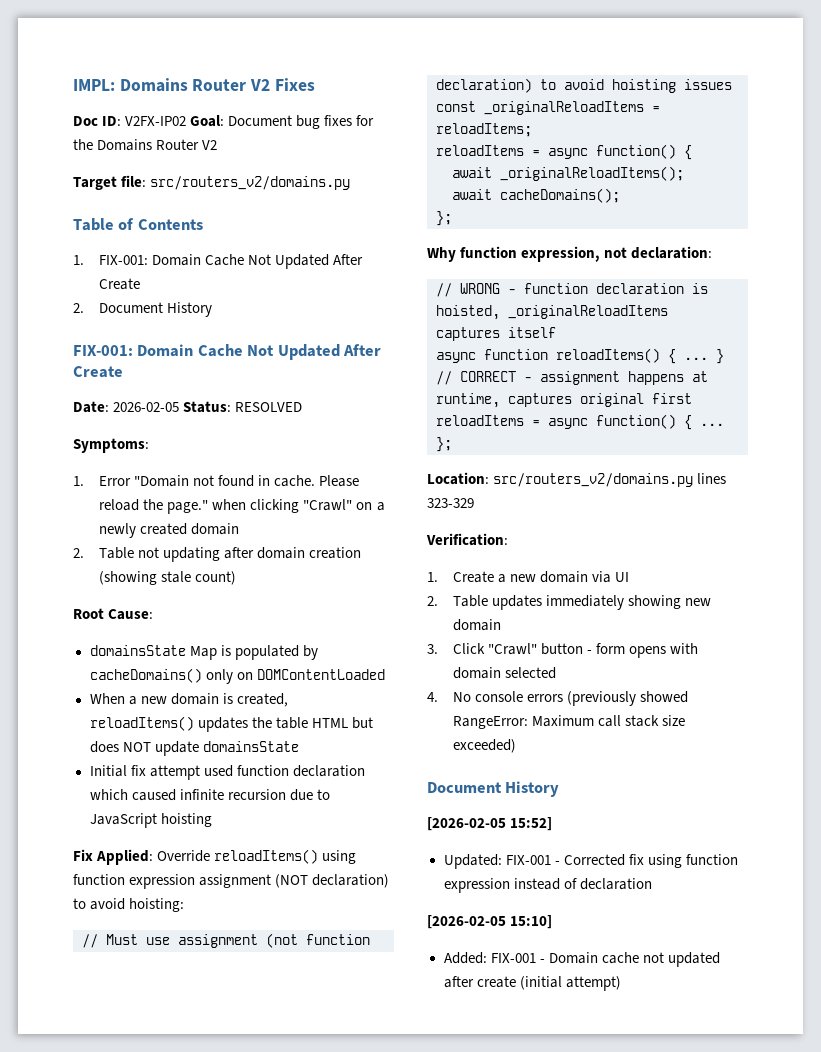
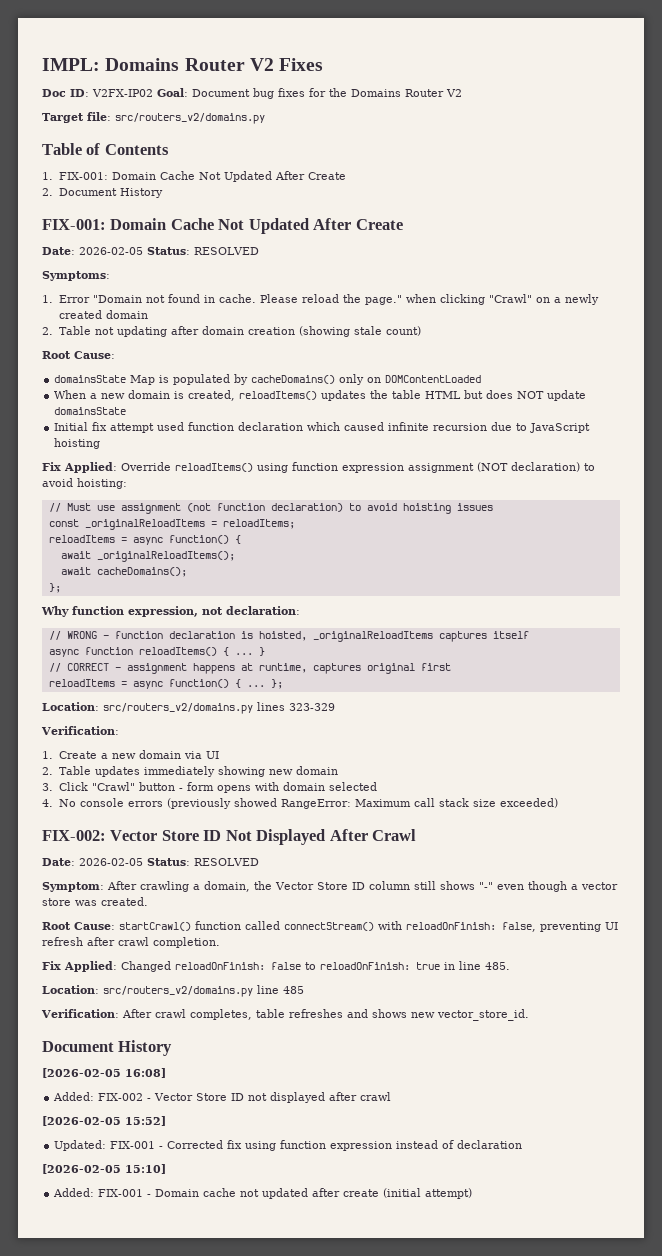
  4. No console errors (previously showed RangeError: Maximum call stack size exceeded)
+ FIX-002: Vector Store ID Not Displayed After Crawl
+ Date: 2026-02-05 Status: RESOLVED
+ Symptom: After crawling a domain, the Vector Store ID column still shows "-" even though a vector store was created.
+ Root Cause: startCrawl() function called connectStream() with reloadOnFinish: false, preventing UI refresh after crawl completion.
+ Fix Applied: Changed reloadOnFinish: false to reloadOnFinish: true in line 485.
+ Location: src/routers_v2/domains.py line 485
+ Verification: After crawl completes, table refreshes and shows new vector_store_id.
  Document History
+ [2026-02-05 16:08]
+ Added: FIX-002 - Vector Store ID not displayed after crawl

